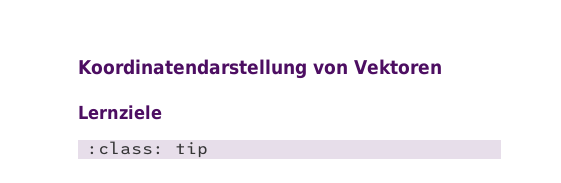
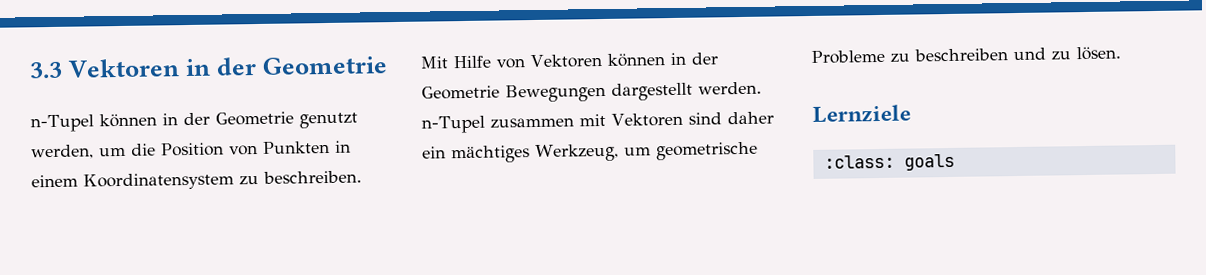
- Koordinatendarstellung von Vektoren
+ 3.3 Vektoren in der Geometrie
+ n-Tupel können in der Geometrie genutzt werden, um die Position von Punkten in einem Koordinatensystem zu beschreiben. Mit Hilfe von Vektoren können in der Geometrie Bewegungen dargestellt werden. n-Tupel zusammen mit Vektoren sind daher ein mächtiges Werkzeug, um geometrische Probleme zu beschreiben und zu lösen.
- :class: tip
+ :class: goals

